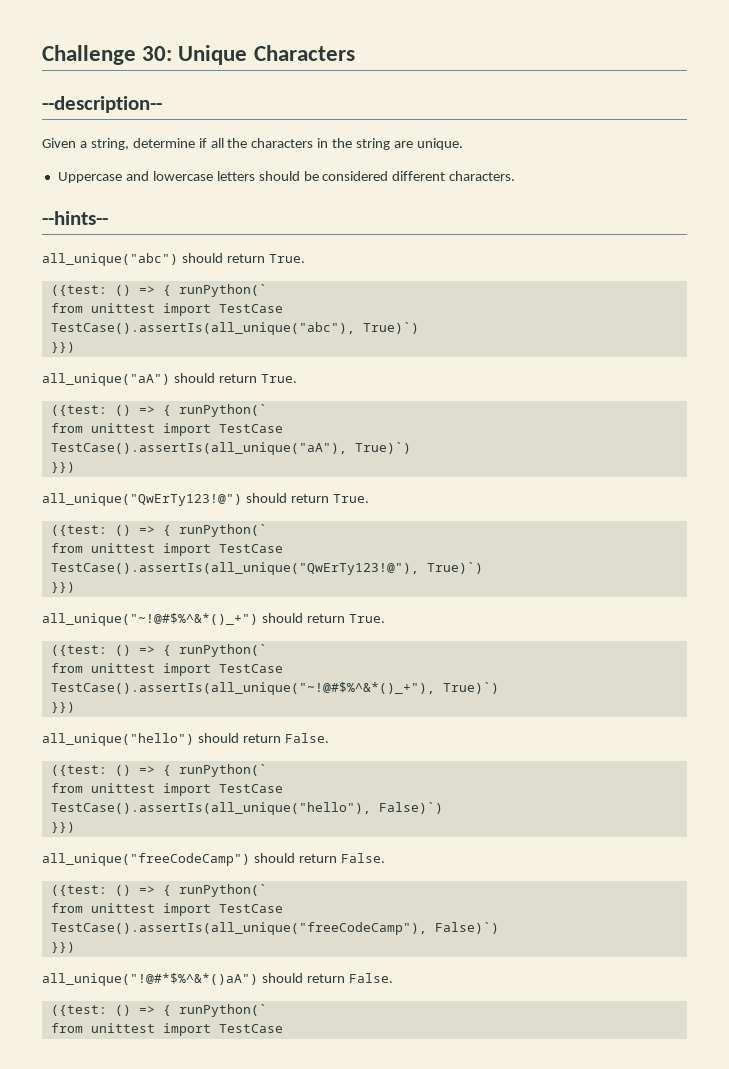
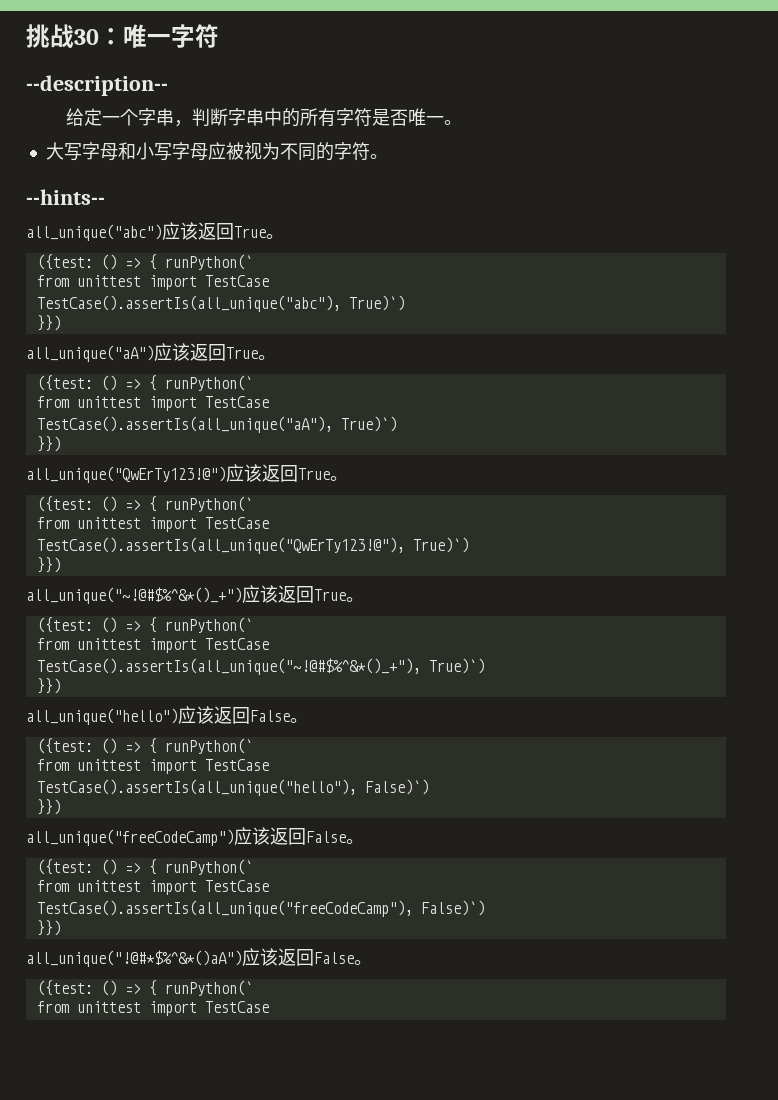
- Challenge 30: Unique Characters
+ 挑战30：唯一字符
  --description--
- Given a string, determine if all the characters in the string are unique.
- Uppercase and lowercase letters should be considered different characters.
+ 给定一个字串，判断字串中的所有字符是否唯一。
+ 大写字母和小写字母应被视为不同的字符。
- all_unique("abc") should return True.
+ all_unique("abc")应该返回True。
- all_unique("aA") should return True.
+ all_unique("aA")应该返回True。
- all_unique("QwErTy123!@") should return True.
+ all_unique("QwErTy123!@")应该返回True。
- all_unique("~!@#$%^&*()_+") should return True.
+ all_unique("~!@#$%^&*()_+")应该返回True。
- all_unique("hello") should return False.
+ all_unique("hello")应该返回False。
- all_unique("freeCodeCamp") should return False.
+ all_unique("freeCodeCamp")应该返回False。
- all_unique("!@#*$%^&*()aA") should return False.
+ all_unique("!@#*$%^&*()aA")应该返回False。

